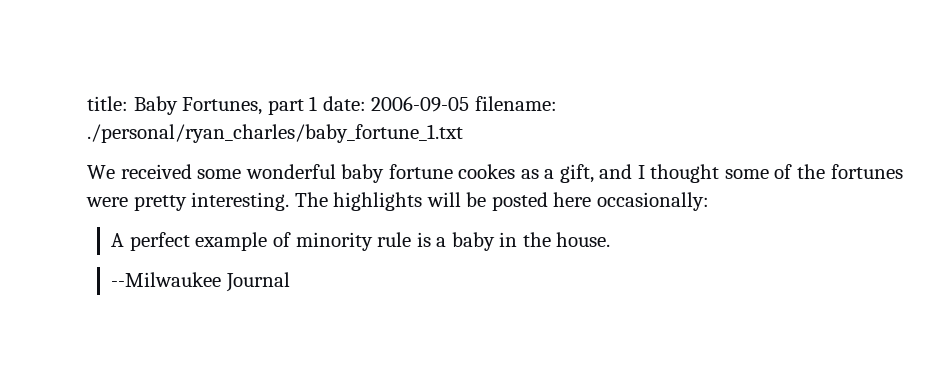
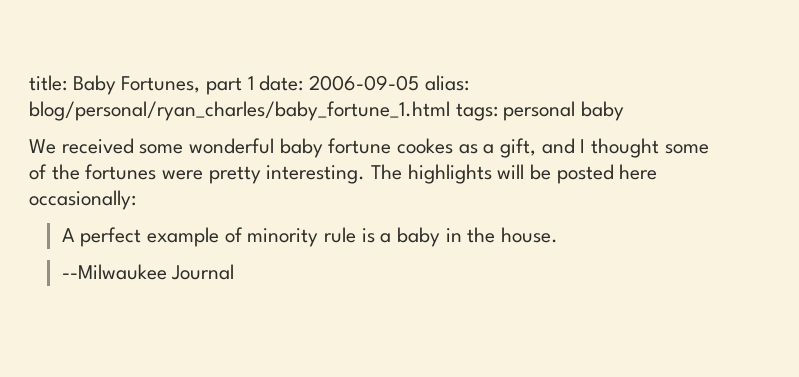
- title: Baby Fortunes, part 1 date: 2006-09-05 filename: ./personal/ryan_charles/baby_fortune_1.txt
+ title: Baby Fortunes, part 1 date: 2006-09-05 alias: blog/personal/ryan_charles/baby_fortune_1.html tags: personal baby

